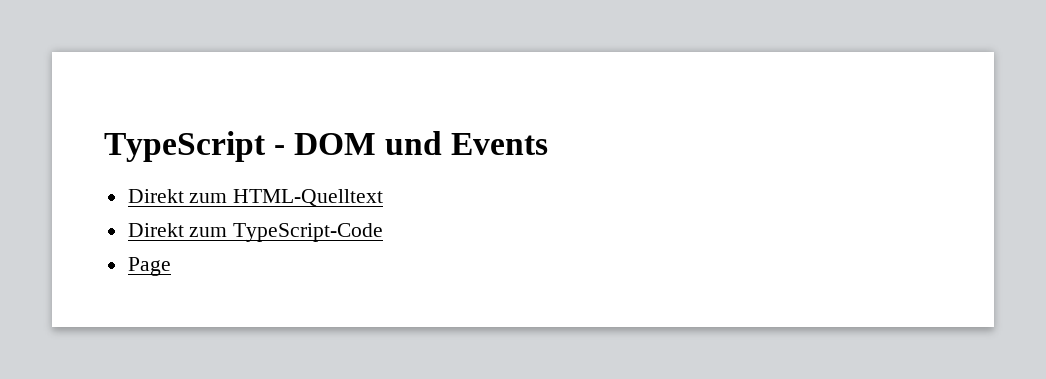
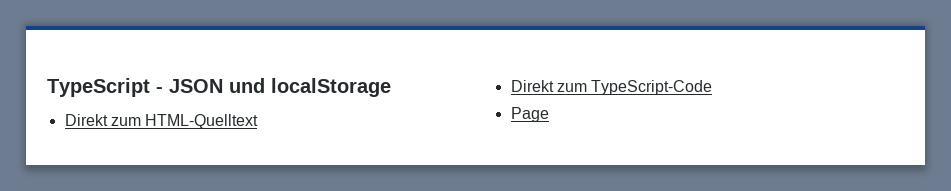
- TypeScript - DOM und Events
+ TypeScript - JSON und localStorage

